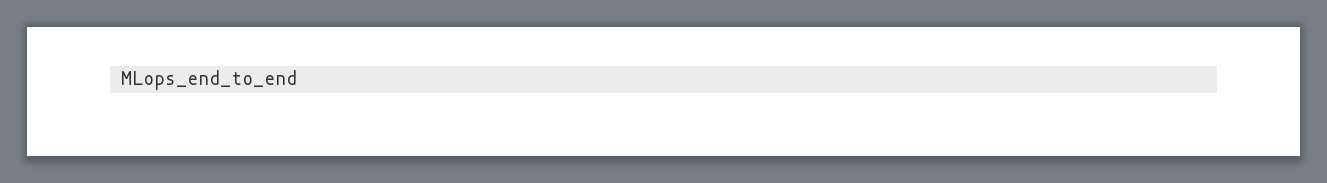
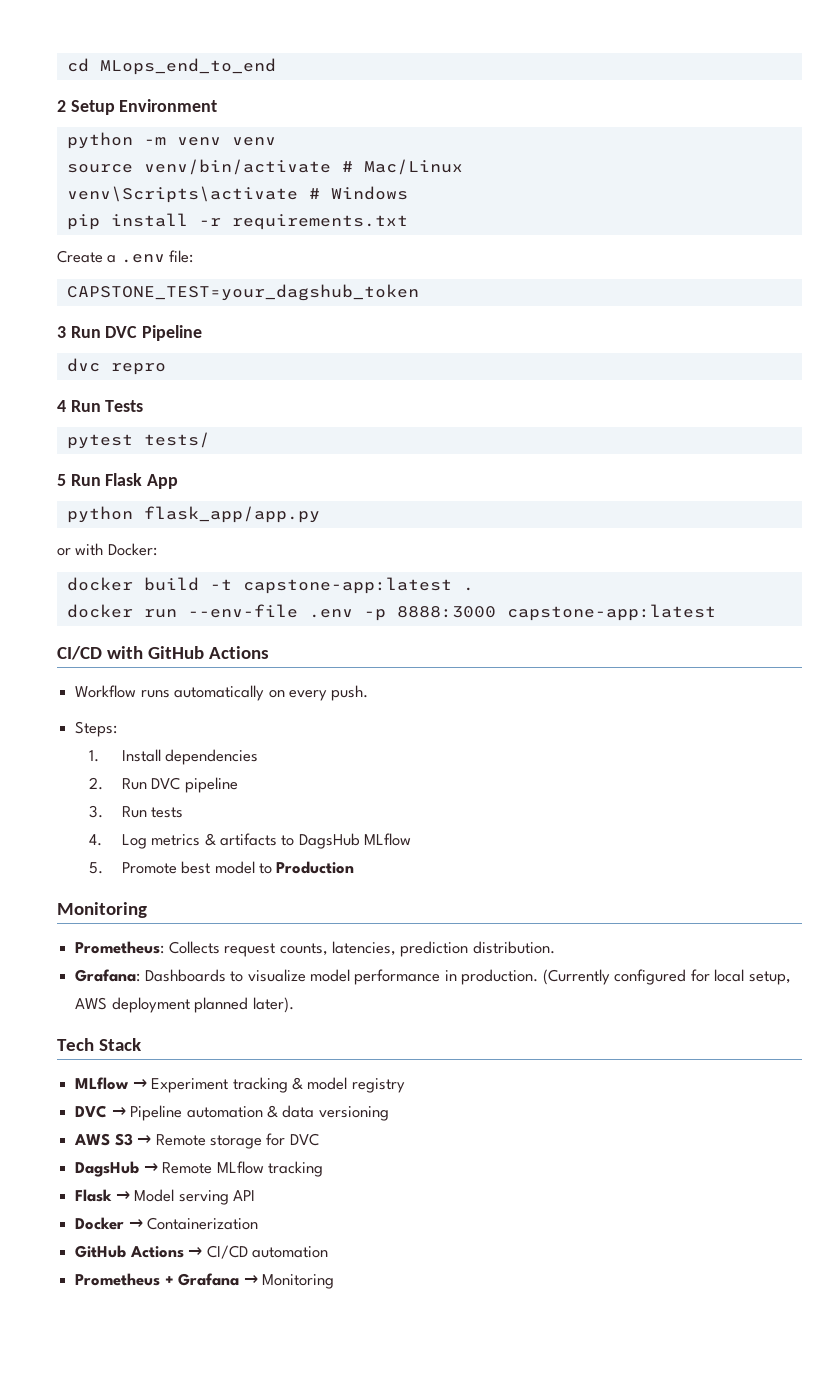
- MLops_end_to_end
+ cd MLops_end_to_end
+ 2 Setup Environment
+ python -m venv venv
+ source venv/bin/activate # Mac/Linux
+ venv\Scripts\activate # Windows
+ pip install -r requirements.txt
+ Create a .env file:
+ CAPSTONE_TEST=your_dagshub_token
+ 3 Run DVC Pipeline
+ dvc repro
+ 4 Run Tests
+ pytest tests/
+ 5 Run Flask App
+ python flask_app/app.py
+ or with Docker:
+ docker build -t capstone-app:latest .
+ docker run --env-file .env -p 8888:3000 capstone-app:latest
+ CI/CD with GitHub Actions
+ Workflow runs automatically on every push.
+ Steps:
+ 1. Install dependencies
+ 2. Run DVC pipeline
+ 3. Run tests
+ 4. Log metrics & artifacts to DagsHub MLflow
+ 5. Promote best model to Production
+ Monitoring
+ Prometheus: Collects request counts, latencies, prediction distribution.
+ Grafana: Dashboards to visualize model performance in production. (Currently configured for local setup, AWS deployment planned later).
+ Tech Stack
+ MLflow → Experiment tracking & model registry
+ DVC → Pipeline automation & data versioning
+ AWS S3 → Remote storage for DVC
+ DagsHub → Remote MLflow tracking
+ Flask → Model serving API
+ Docker → Containerization
+ GitHub Actions → CI/CD automation
+ Prometheus + Grafana → Monitoring

